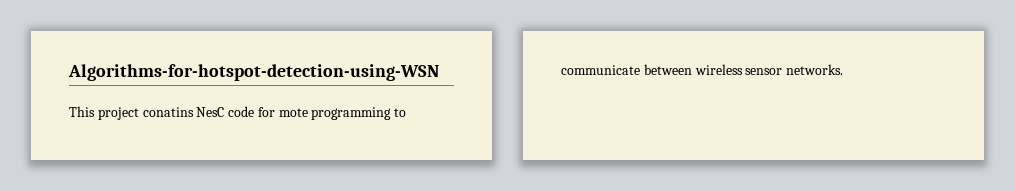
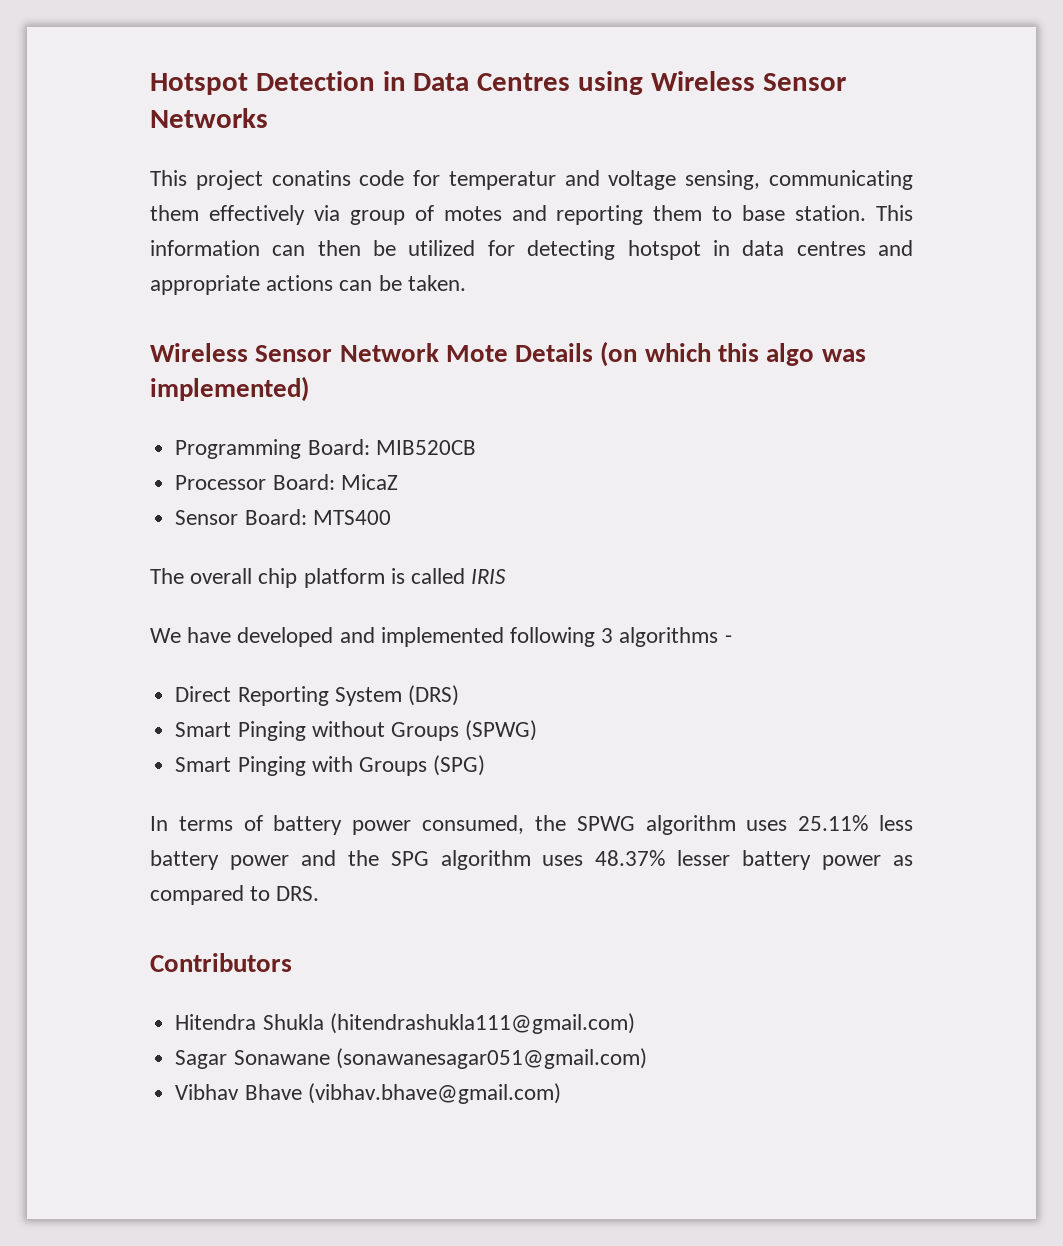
- Algorithms-for-hotspot-detection-using-WSN
+ Hotspot Detection in Data Centres using Wireless Sensor Networks
- This project conatins NesC code for mote programming to communicate between wireless sensor networks.
+ This project conatins code for temperatur and voltage sensing, communicating them effectively via group of motes and reporting them to base station. This information can then be utilized for detecting hotspot in data centres and appropriate actions can be taken.
+ Wireless Sensor Network Mote Details (on which this algo was implemented)
+ Programming Board: MIB520CB
+ Processor Board: MicaZ
+ Sensor Board: MTS400
+ The overall chip platform is called IRIS
+ We have developed and implemented following 3 algorithms -
+ Direct Reporting System (DRS)
+ Smart Pinging without Groups (SPWG)
+ Smart Pinging with Groups (SPG)
+ In terms of battery power consumed, the SPWG algorithm uses 25.11% less battery power and the SPG algorithm uses 48.37% lesser battery power as compared to DRS.
+ Contributors
+ Hitendra Shukla (hitendrashukla111@gmail.com)
+ Sagar Sonawane (sonawanesagar051@gmail.com)
+ Vibhav Bhave (vibhav.bhave@gmail.com)

